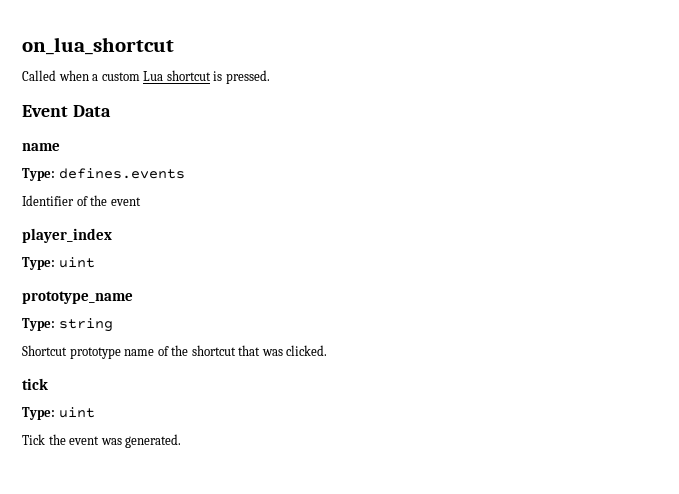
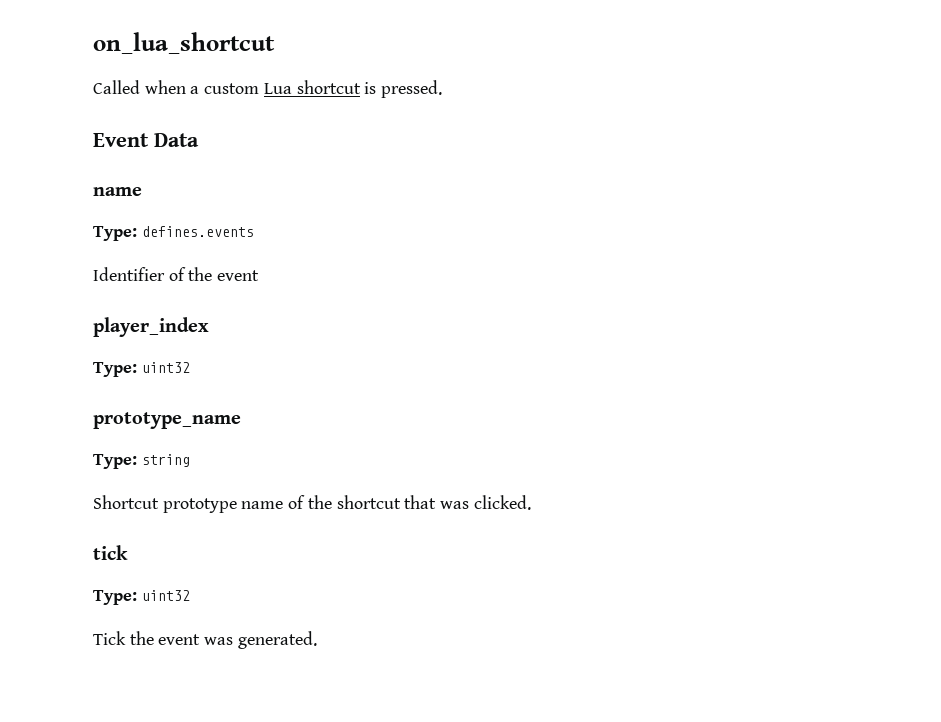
  player_index
- Type: uint
+ Type: uint32
  tick
- Type: uint
+ Type: uint32

